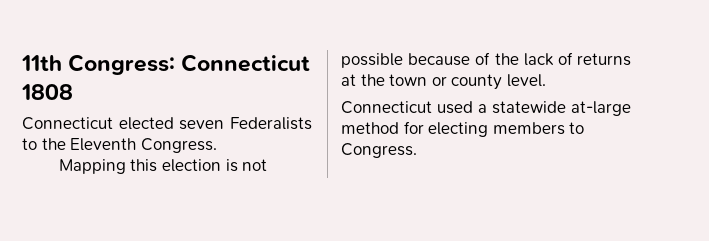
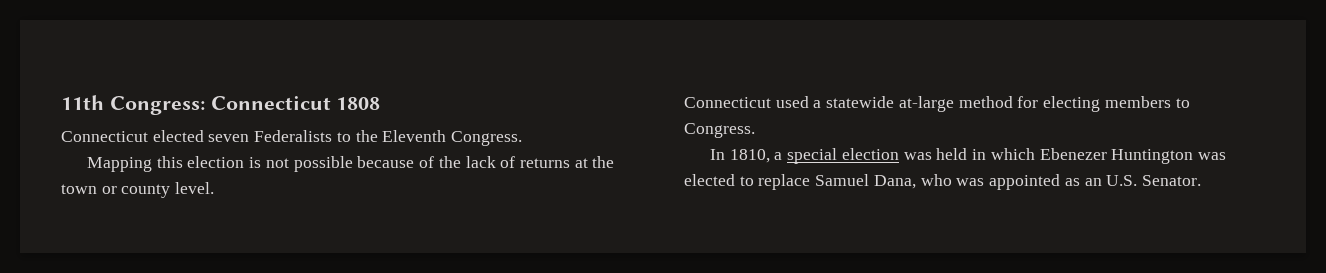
+ In 1810, a special election was held in which Ebenezer Huntington was elected to replace Samuel Dana, who was appointed as an U.S. Senator.

